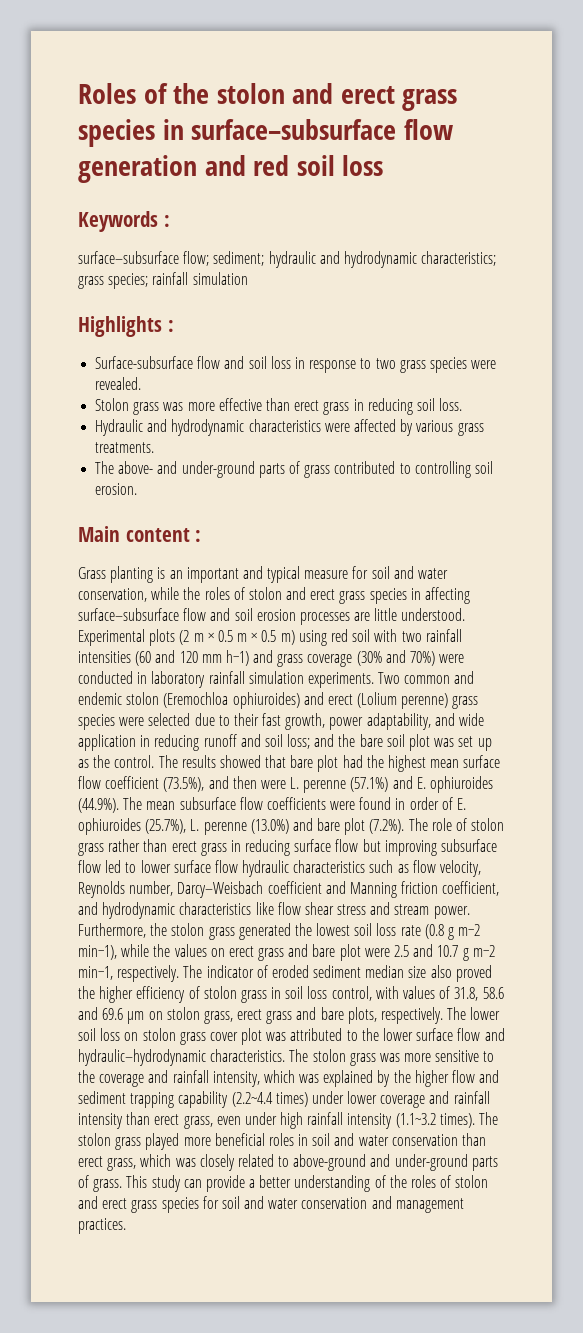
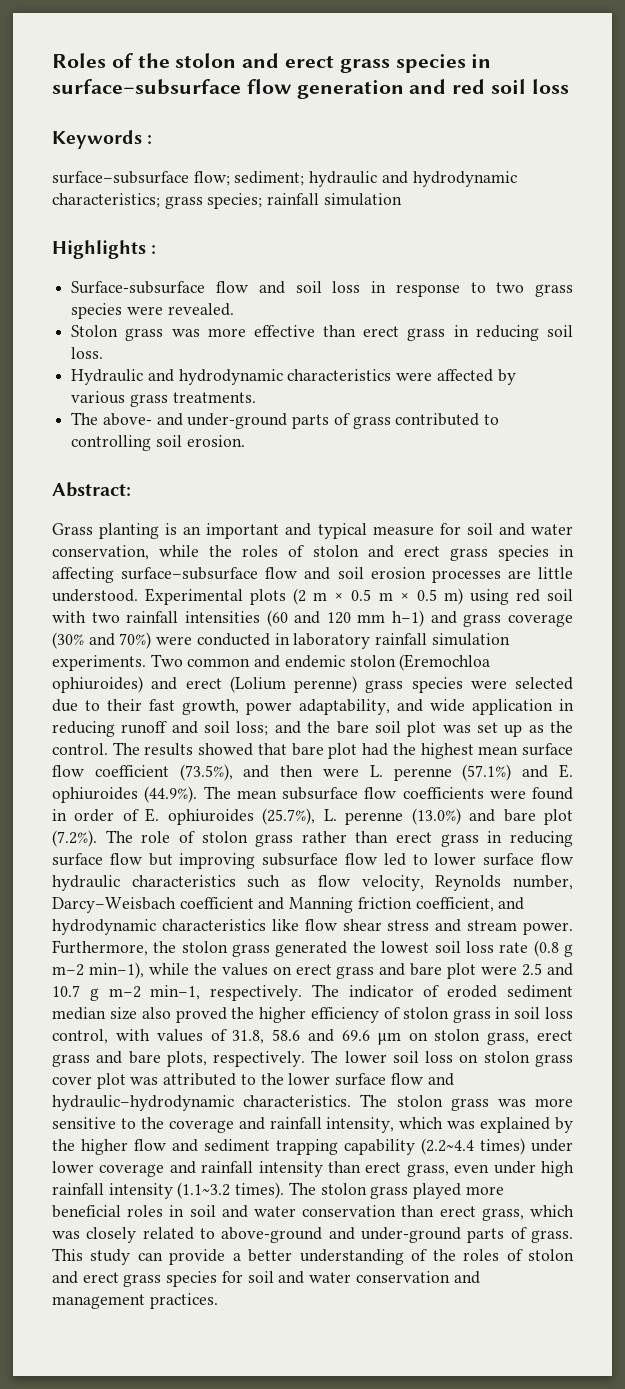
- Main content :
+ Abstract:

